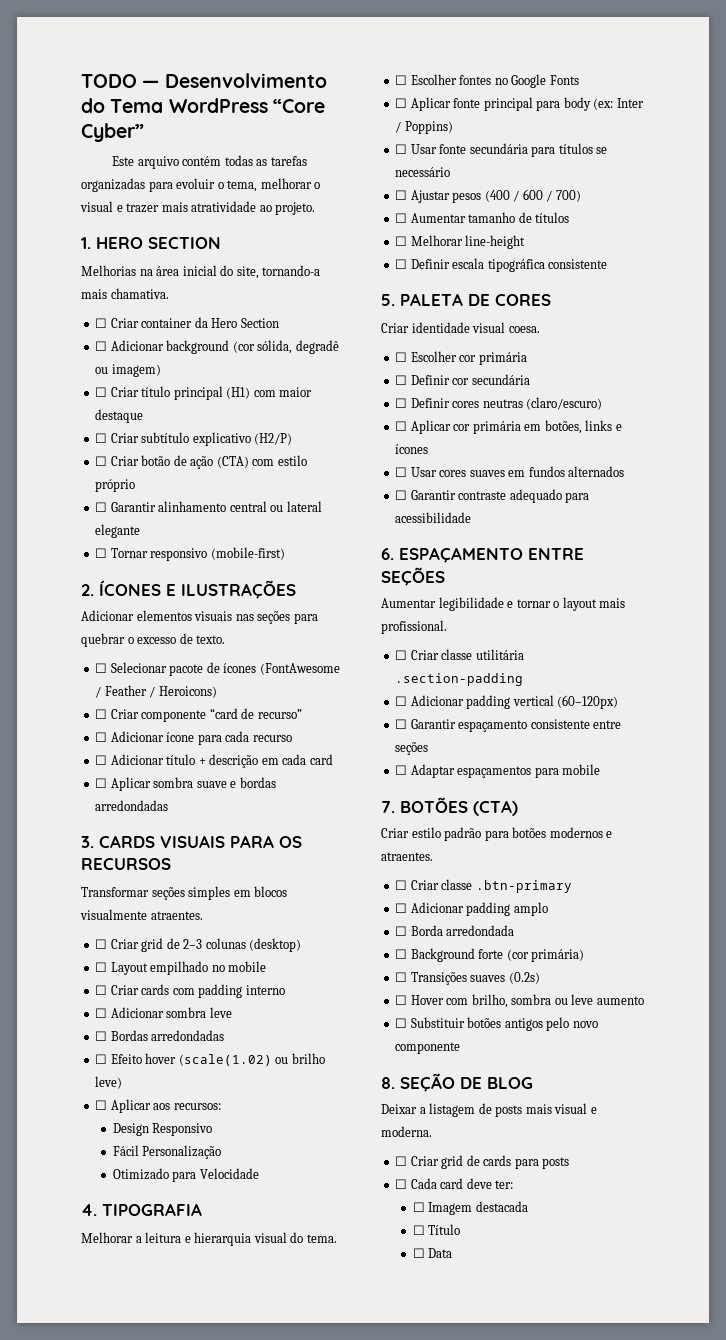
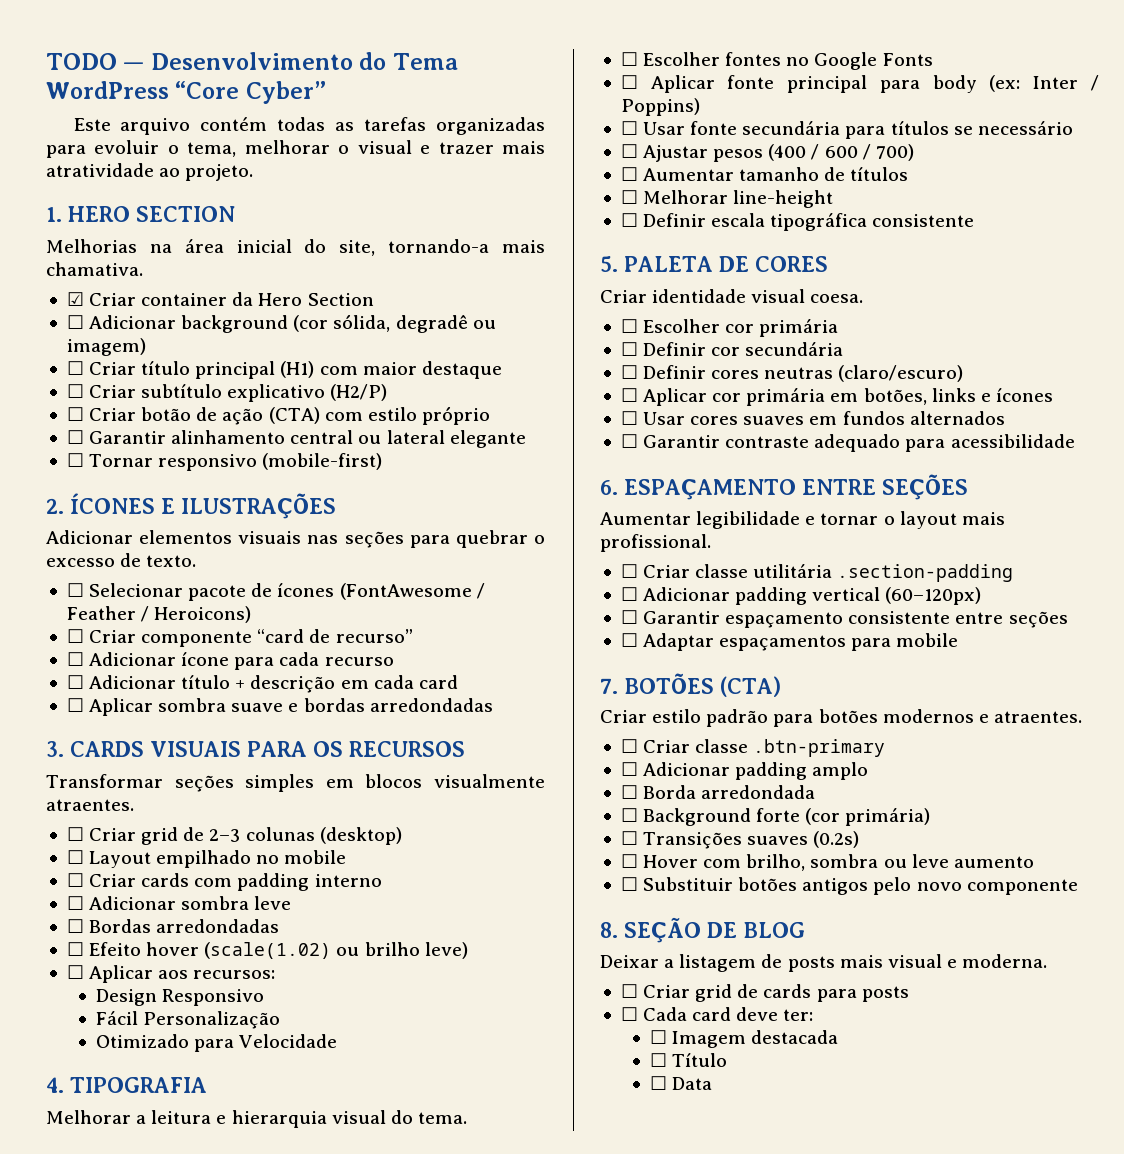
- ☐ Criar container da Hero Section
+ ☑ Criar container da Hero Section

